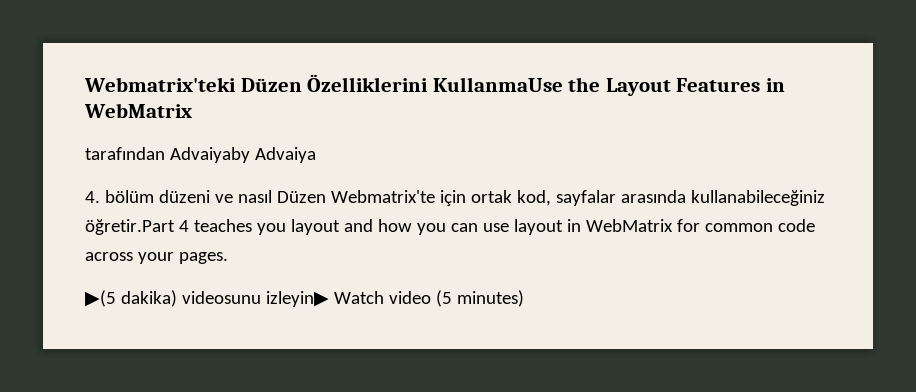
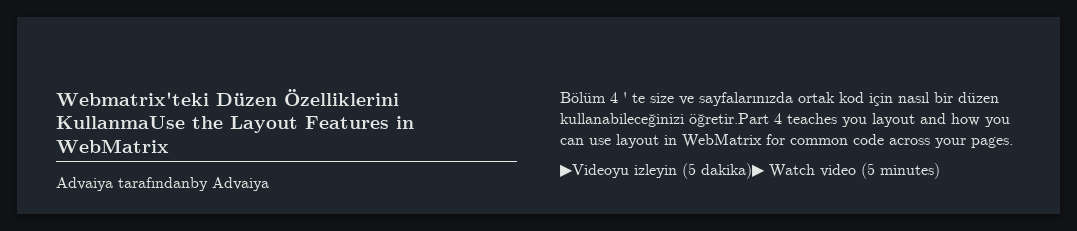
- tarafından Advaiyaby Advaiya
+ Advaiya tarafındanby Advaiya
- 4. bölüm düzeni ve nasıl Düzen Webmatrix'te için ortak kod, sayfalar arasında kullanabileceğiniz öğretir.Part 4 teaches you layout and how you can use layout in WebMatrix for common code across your pages.
+ Bölüm 4 ' te size ve sayfalarınızda ortak kod için nasıl bir düzen kullanabileceğinizi öğretir.Part 4 teaches you layout and how you can use layout in WebMatrix for common code across your pages.
- ▶(5 dakika) videosunu izleyin▶ Watch video (5 minutes)
+ ▶Videoyu izleyin (5 dakika)▶ Watch video (5 minutes)

